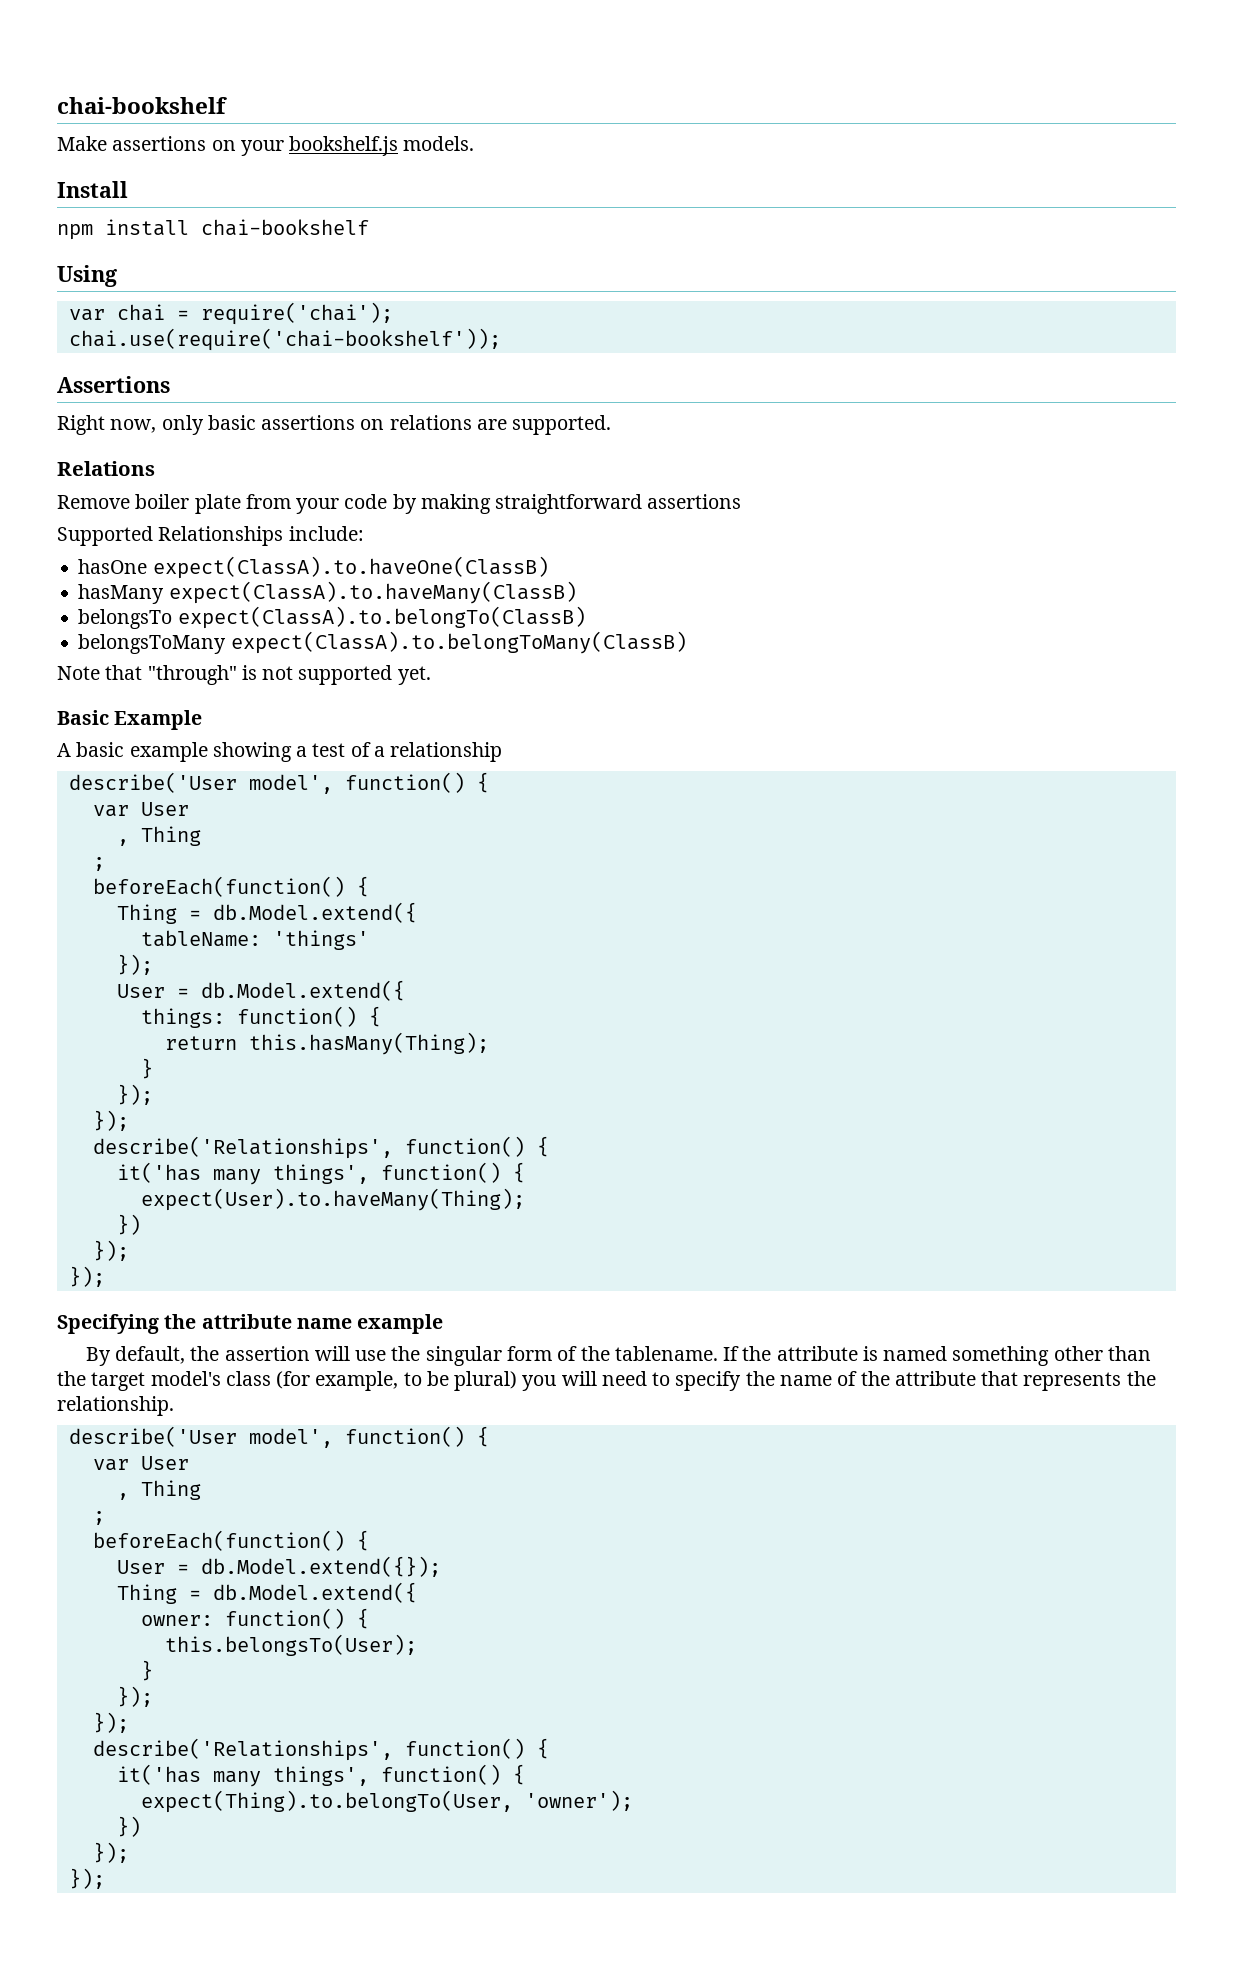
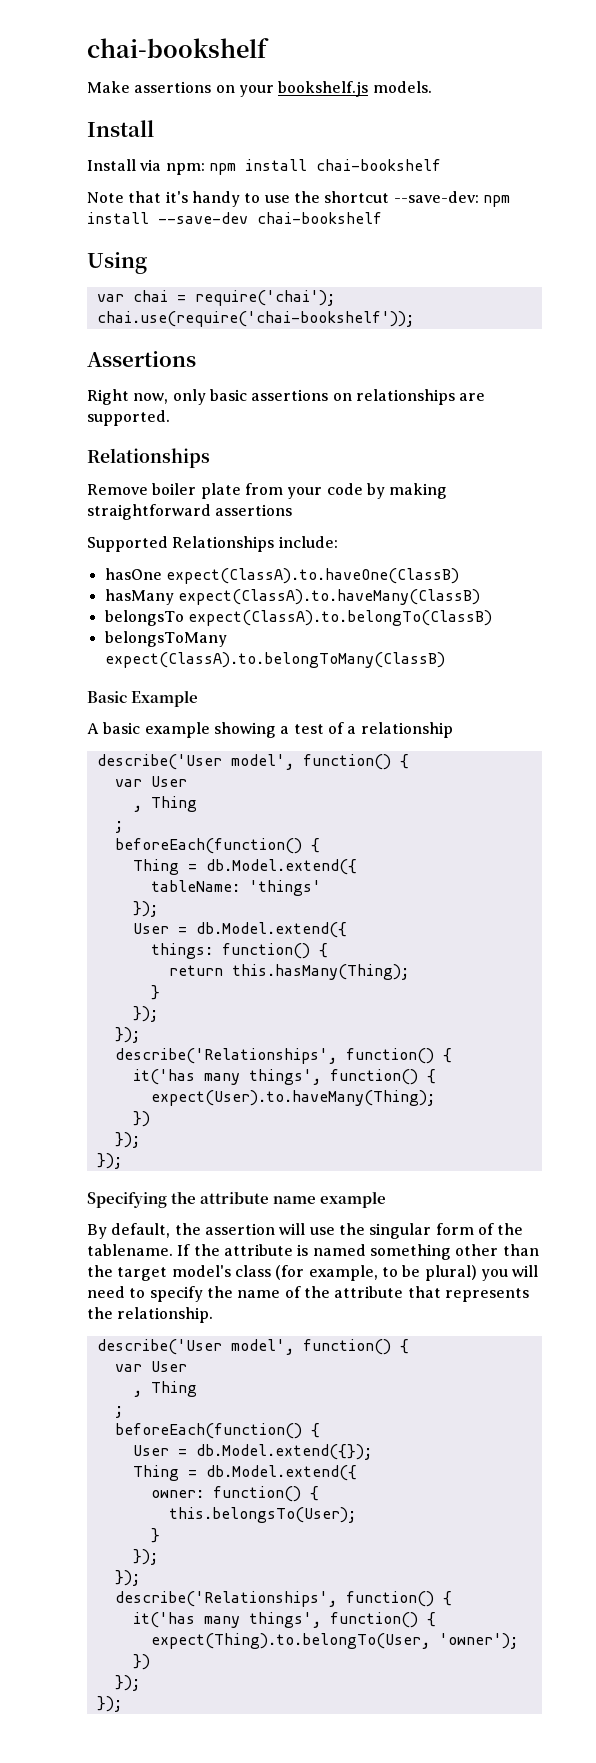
- npm install chai-bookshelf
+ Install via npm: npm install chai-bookshelf
+ Note that it's handy to use the shortcut --save-dev: npm install --save-dev chai-bookshelf
- Right now, only basic assertions on relations are supported.
- Relations
+ Right now, only basic assertions on relationships are supported.
+ Relationships
- Note that "through" is not supported yet.

